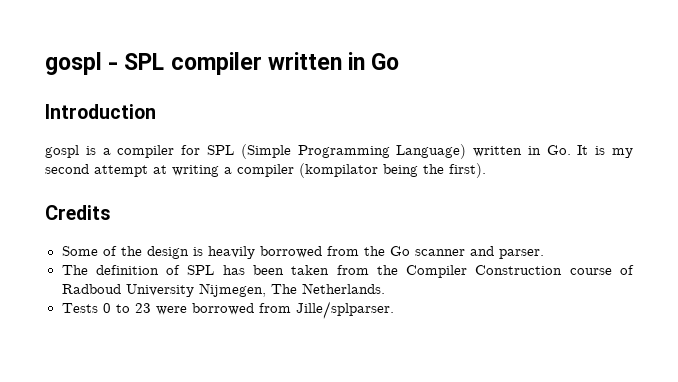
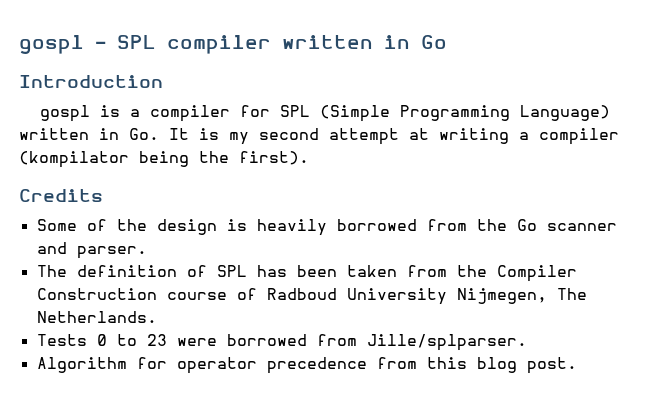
+ Algorithm for operator precedence from this blog post.

